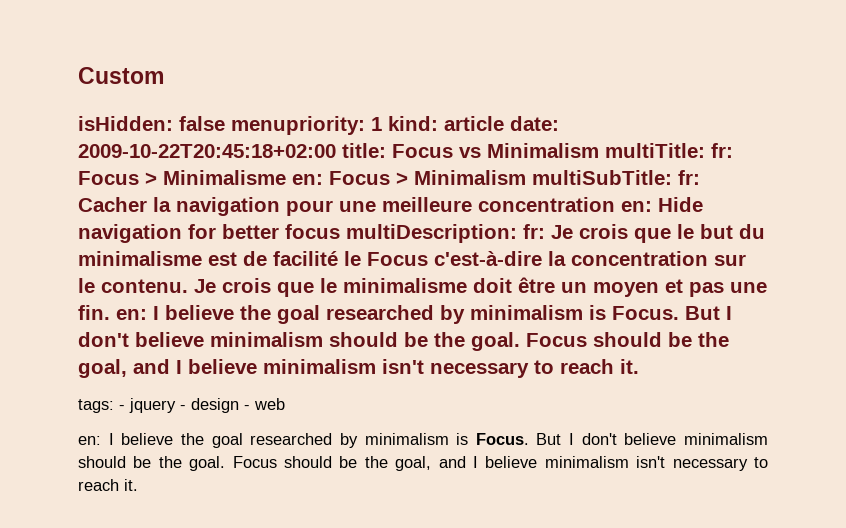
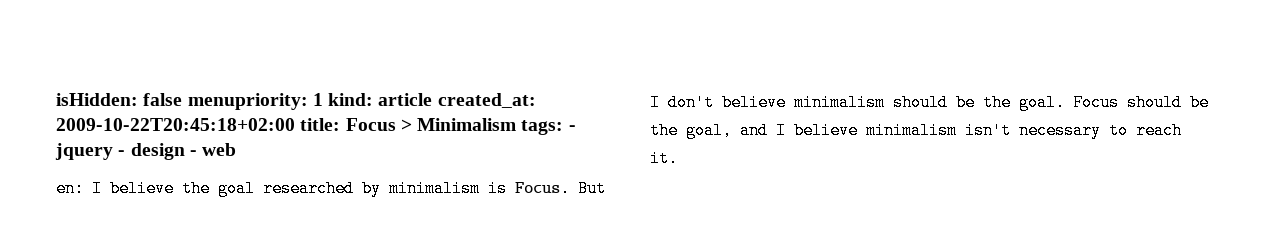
- Custom
- isHidden: false menupriority: 1 kind: article date: 2009-10-22T20:45:18+02:00 title: Focus vs Minimalism multiTitle: fr: Focus > Minimalisme en: Focus > Minimalism multiSubTitle: fr: Cacher la navigation pour une meilleure concentration en: Hide navigation for better focus multiDescription: fr: Je crois que le but du minimalisme est de facilité le Focus c'est-à-dire la concentration sur le contenu. Je crois que le minimalisme doit être un moyen et pas une fin. en: I believe the goal researched by minimalism is Focus. But I don't believe minimalism should be the goal. Focus should be the goal, and I believe minimalism isn't necessary to reach it.
- tags: - jquery - design - web
+ isHidden: false menupriority: 1 kind: article created_at: 2009-10-22T20:45:18+02:00 title: Focus > Minimalism tags: - jquery - design - web

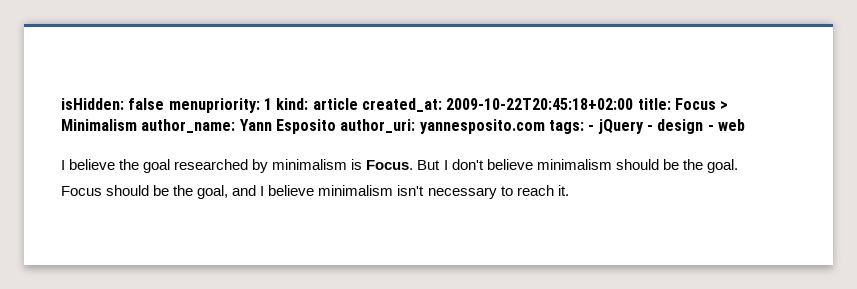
- isHidden: false menupriority: 1 kind: article created_at: 2009-10-22T20:45:18+02:00 title: Focus > Minimalism tags: - jquery - design - web
+ isHidden: false menupriority: 1 kind: article created_at: 2009-10-22T20:45:18+02:00 title: Focus > Minimalism author_name: Yann Esposito author_uri: yannesposito.com tags: - jQuery - design - web
- en: I believe the goal researched by minimalism is Focus.
+ I believe the goal researched by minimalism is Focus.

